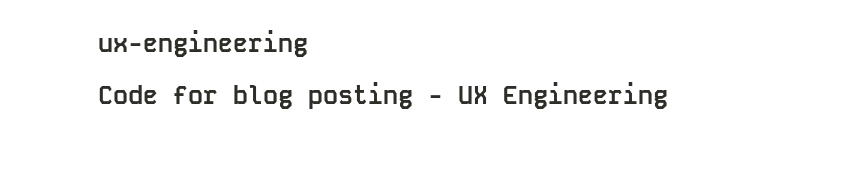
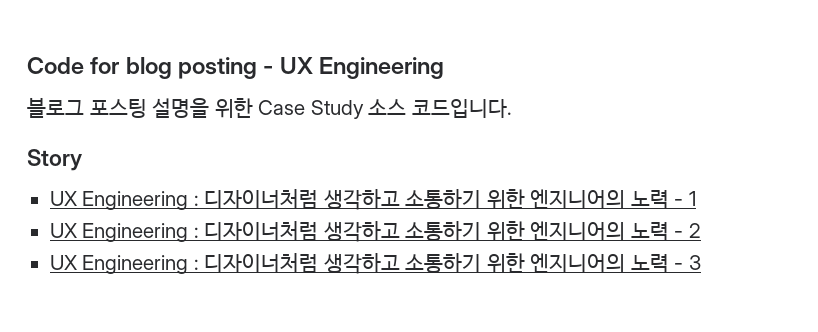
- ux-engineering
+ 블로그 포스팅 설명을 위한 Case Study 소스 코드입니다.
+ Story
+ UX Engineering : 디자이너처럼 생각하고 소통하기 위한 엔지니어의 노력 - 1
+ UX Engineering : 디자이너처럼 생각하고 소통하기 위한 엔지니어의 노력 - 2
+ UX Engineering : 디자이너처럼 생각하고 소통하기 위한 엔지니어의 노력 - 3

